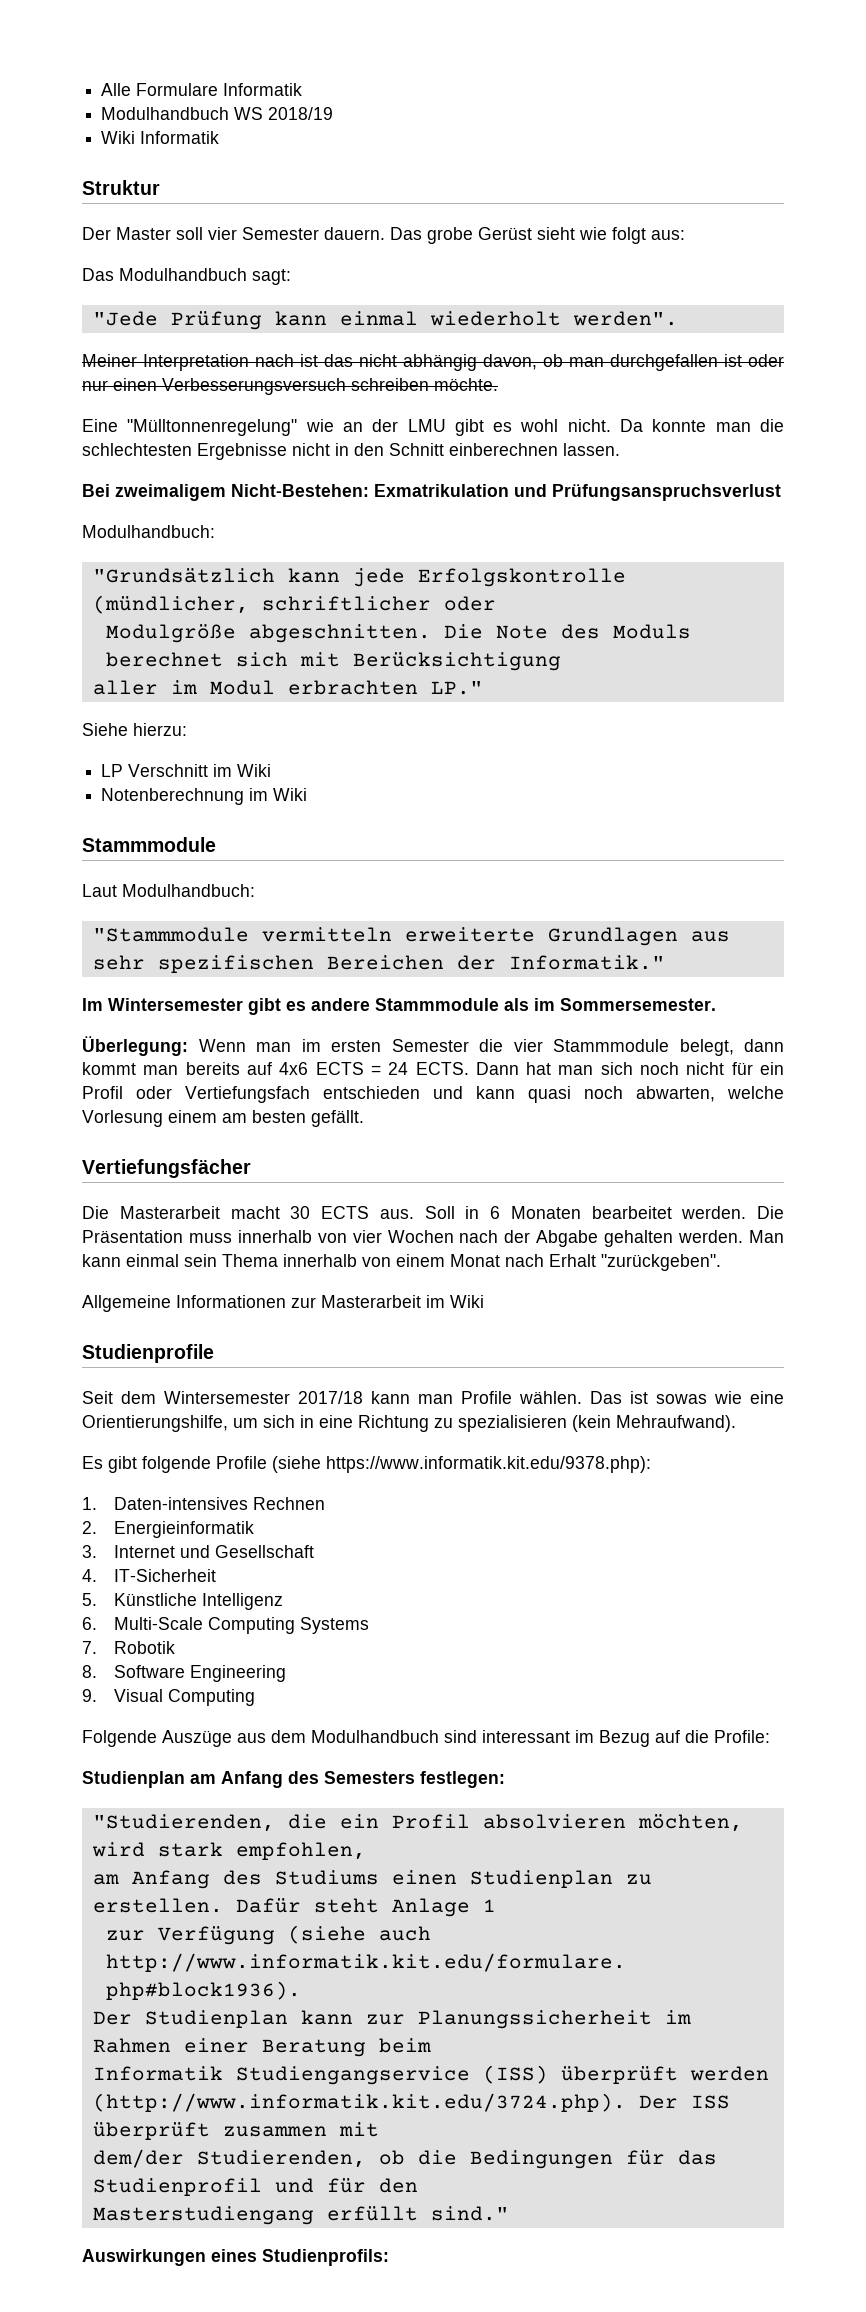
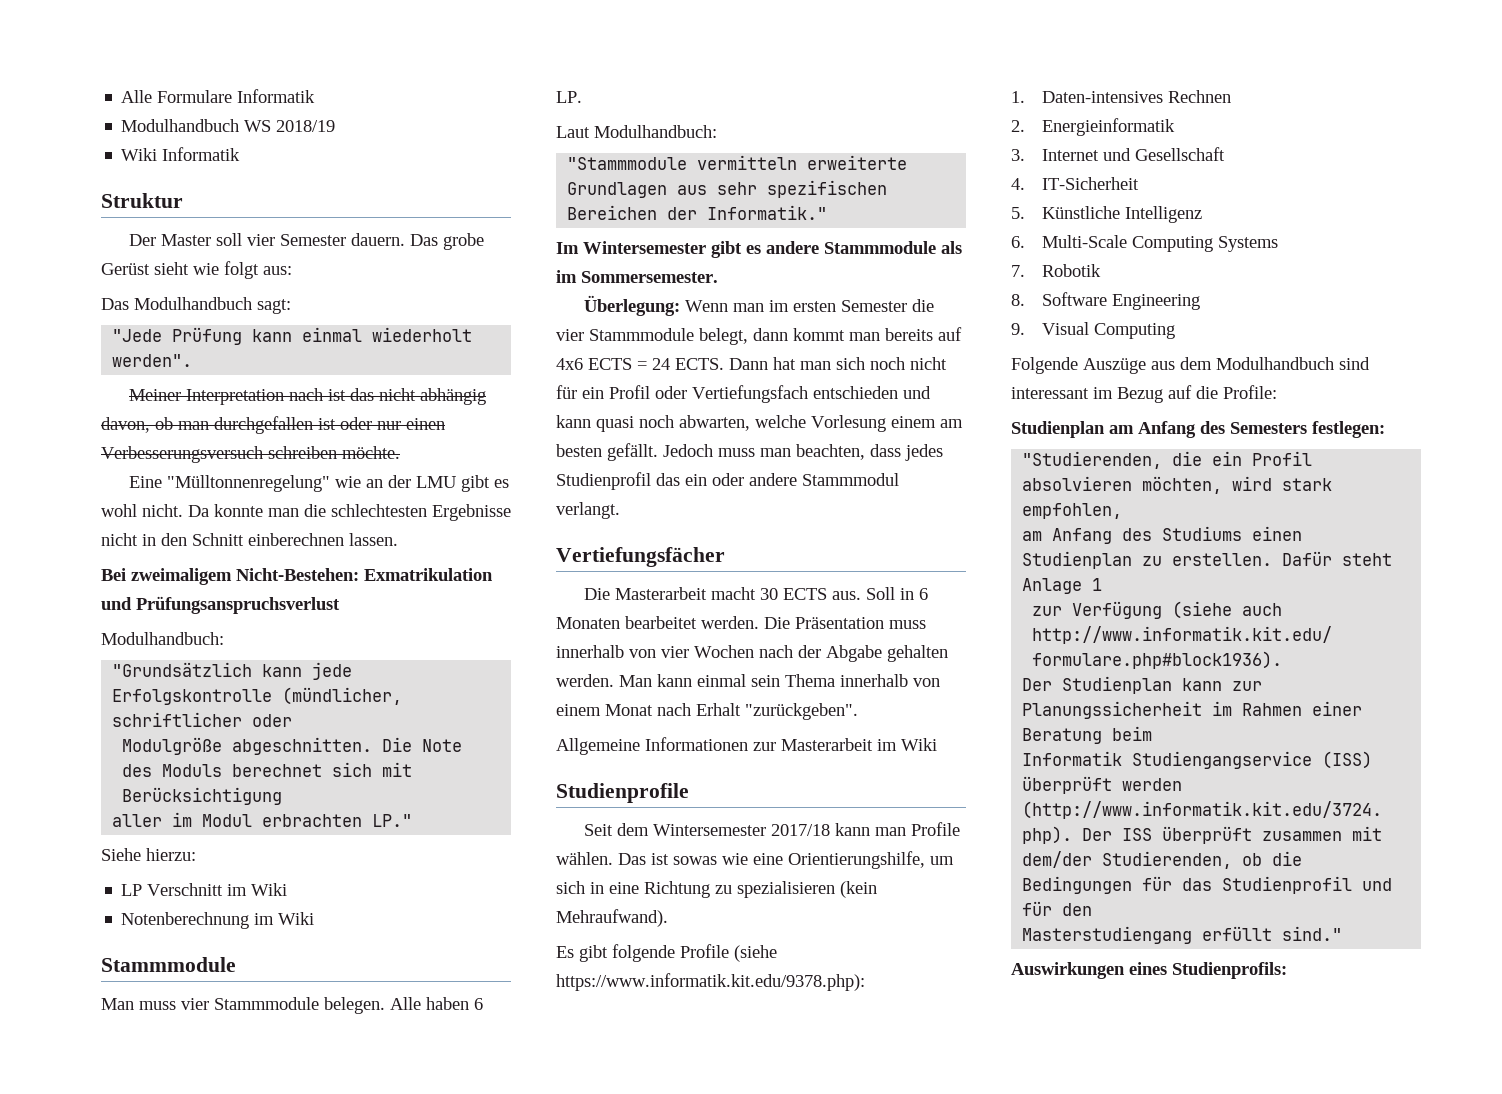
+ Man muss vier Stammmodule belegen. Alle haben 6 LP.
+ Jedoch muss man beachten, dass jedes Studienprofil das ein oder andere Stammmodul verlangt.

